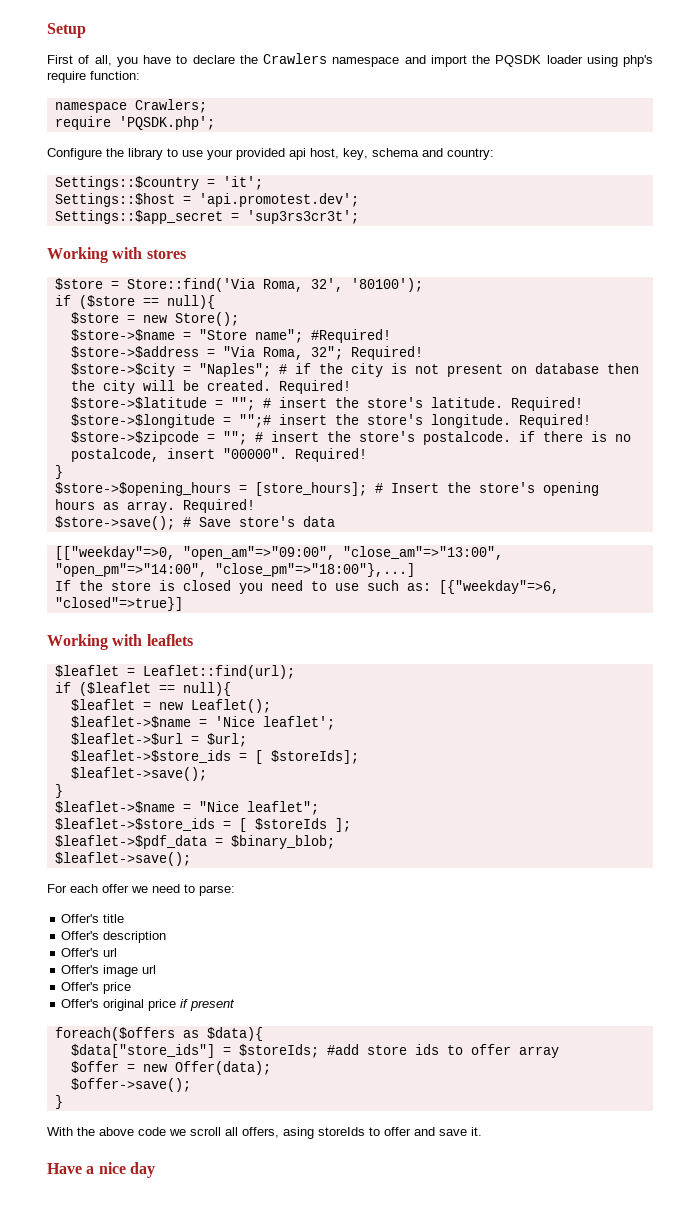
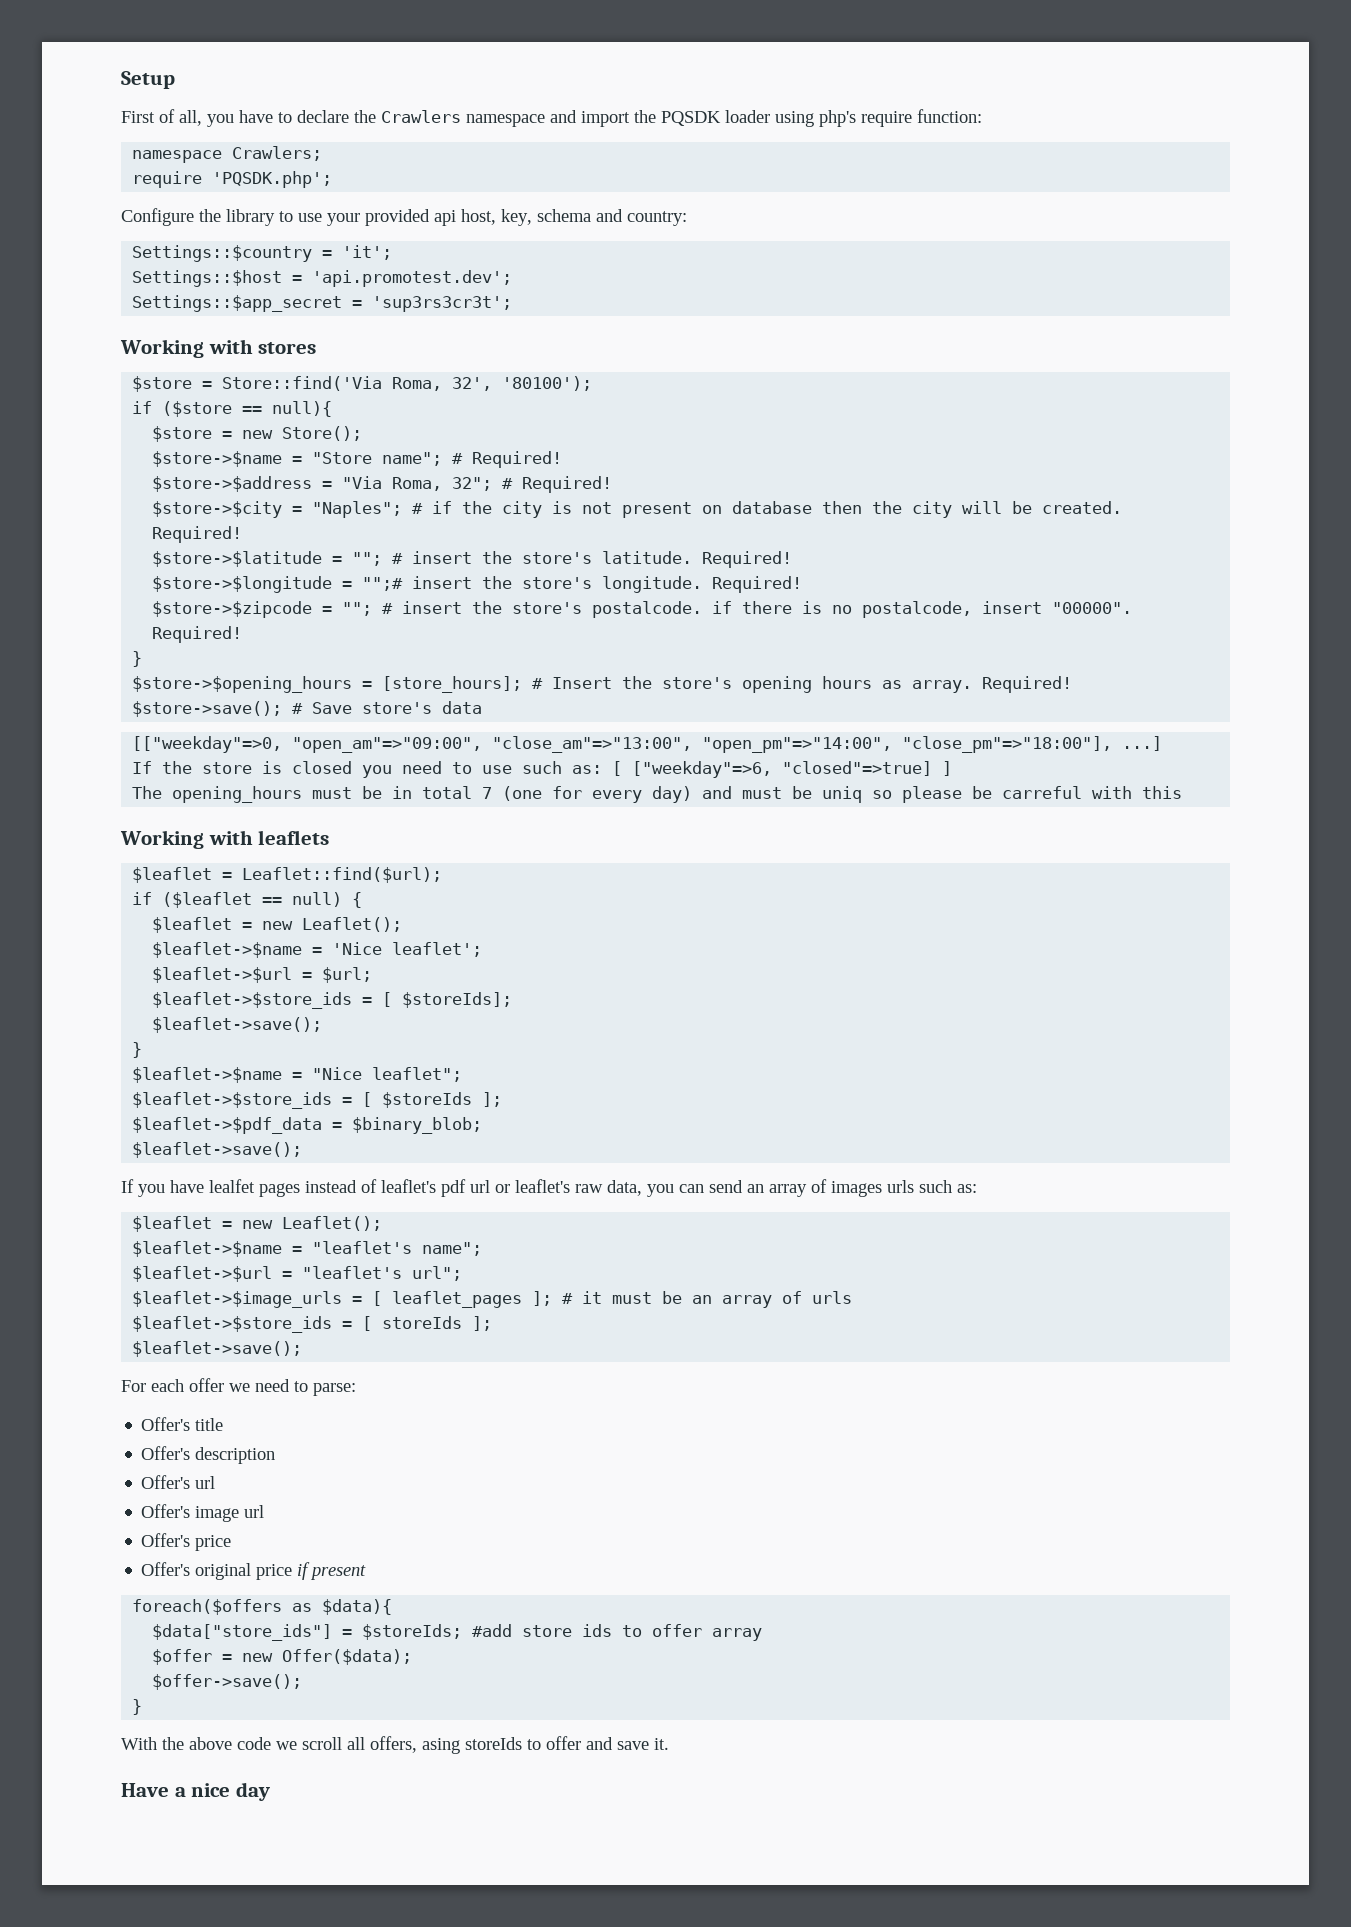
- $store->$name = "Store name"; #Required!
+ $store->$name = "Store name"; # Required!
- $store->$address = "Via Roma, 32"; Required!
+ $store->$address = "Via Roma, 32"; # Required!
- [["weekday"=>0, "open_am"=>"09:00", "close_am"=>"13:00", "open_pm"=>"14:00", "close_pm"=>"18:00"},...]
+ [["weekday"=>0, "open_am"=>"09:00", "close_am"=>"13:00", "open_pm"=>"14:00", "close_pm"=>"18:00"], ...]
- If the store is closed you need to use such as: [{"weekday"=>6, "closed"=>true}]
+ If the store is closed you need to use such as: [ ["weekday"=>6, "closed"=>true] ]
+ The opening_hours must be in total 7 (one for every day) and must be uniq so please be carreful with this
- $leaflet = Leaflet::find(url);
+ $leaflet = Leaflet::find($url);
- if ($leaflet == null){
+ if ($leaflet == null) {
+ If you have lealfet pages instead of leaflet's pdf url or leaflet's raw data, you can send an array of images urls such as:
+ $leaflet = new Leaflet();
+ $leaflet->$name = "leaflet's name";
+ $leaflet->$url = "leaflet's url";
+ $leaflet->$image_urls = [ leaflet_pages ]; # it must be an array of urls
+ $leaflet->$store_ids = [ storeIds ];
+ $leaflet->save();
- $offer = new Offer(data);
+ $offer = new Offer($data);

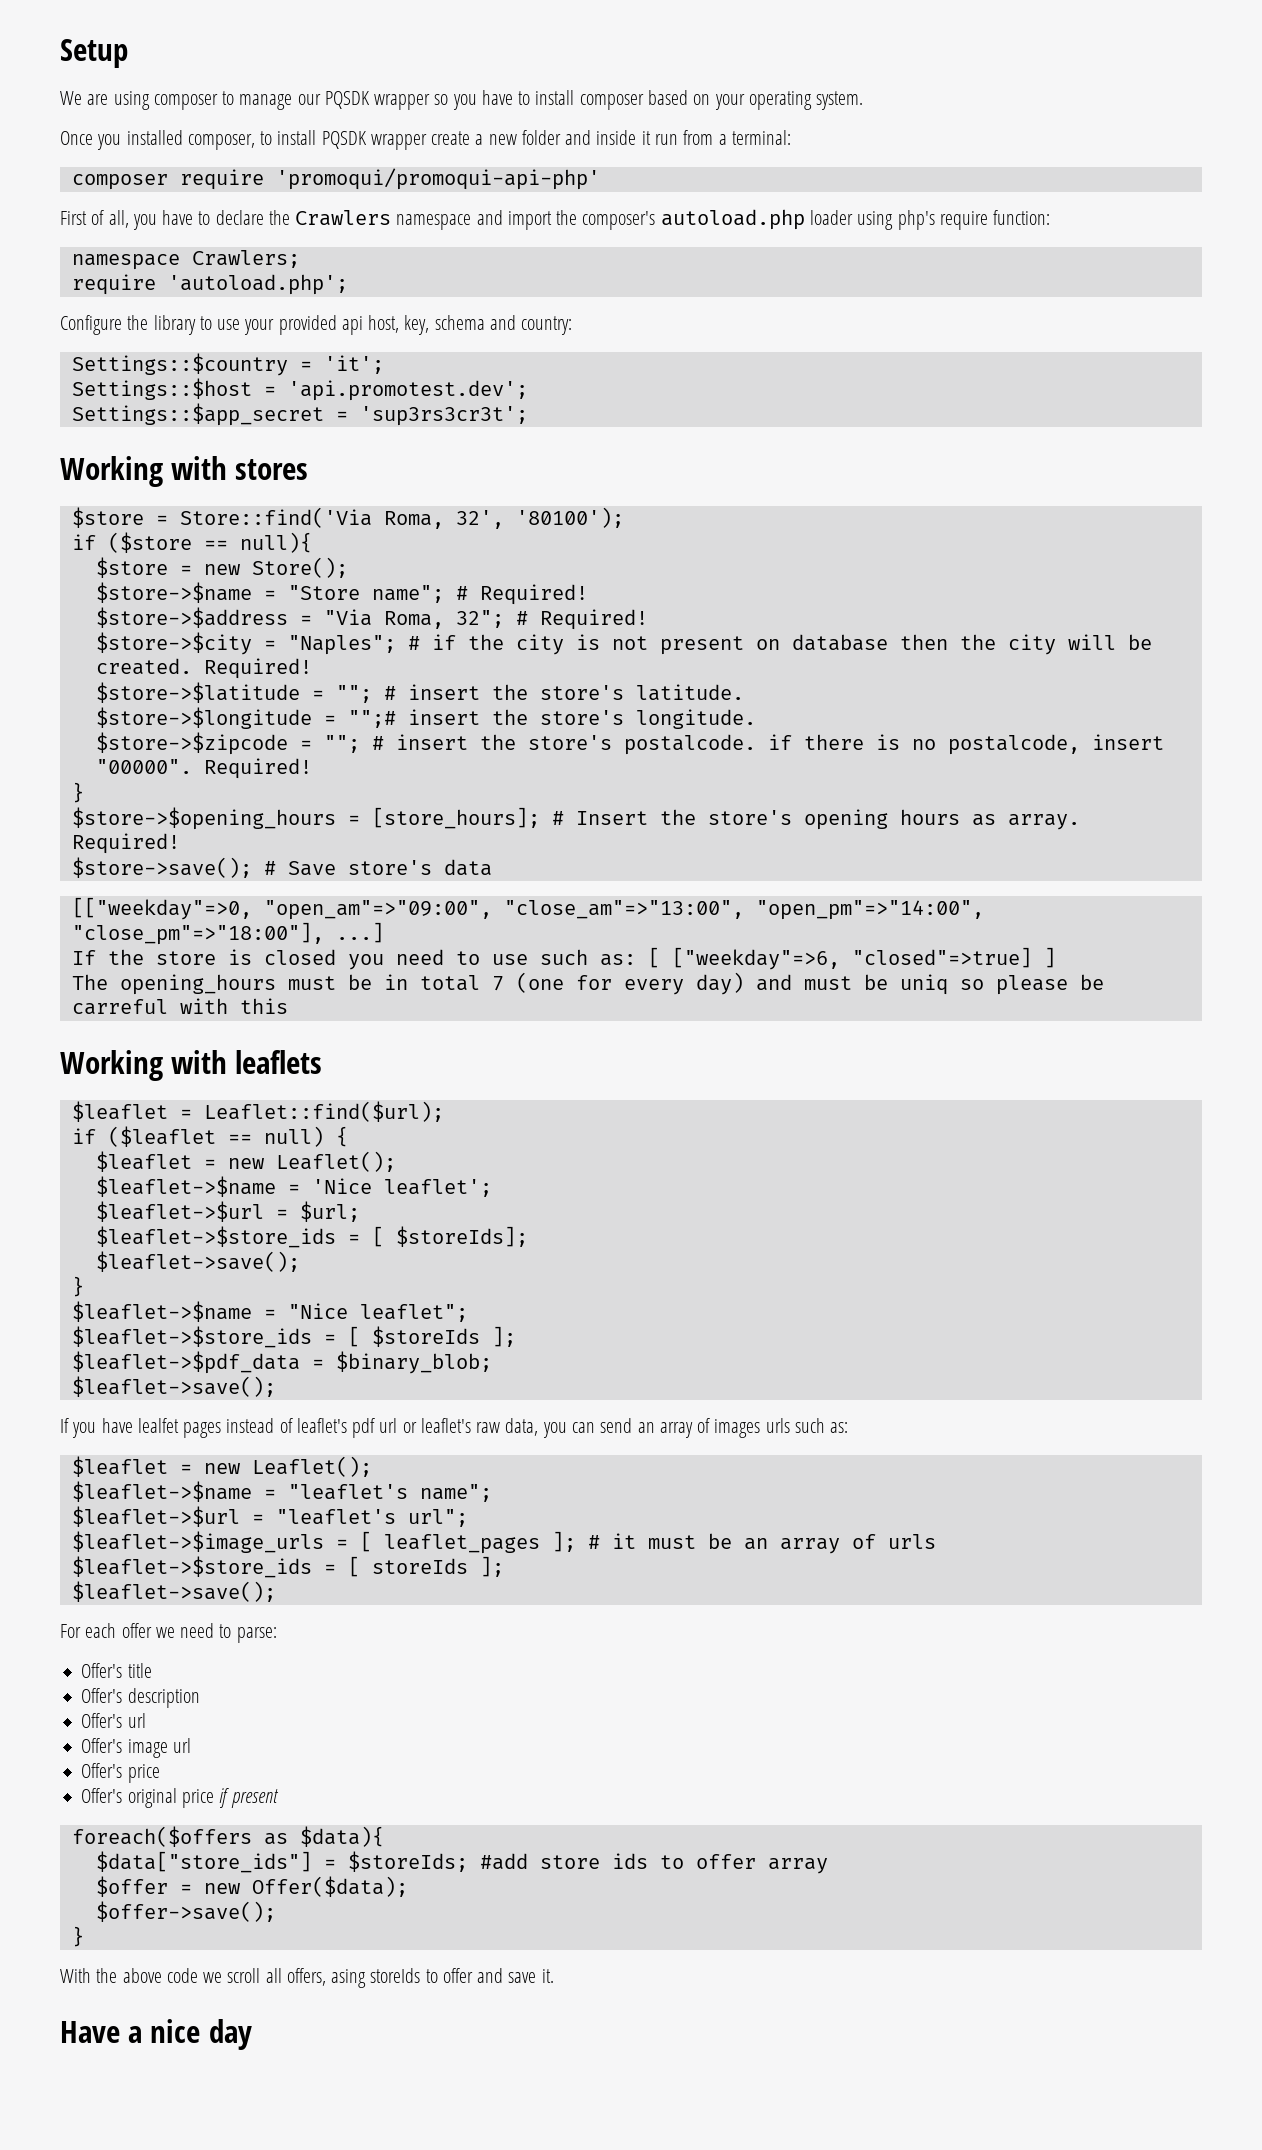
+ We are using composer to manage our PQSDK wrapper so you have to install composer based on your operating system.
+ Once you installed composer, to install PQSDK wrapper create a new folder and inside it run from a terminal:
+ composer require 'promoqui/promoqui-api-php'
- First of all, you have to declare the Crawlers namespace and import the PQSDK loader using php's require function:
+ First of all, you have to declare the Crawlers namespace and import the composer's autoload.php loader using php's require function:
- require 'PQSDK.php';
+ require 'autoload.php';
- $store->$latitude = ""; # insert the store's latitude. Required!
+ $store->$latitude = ""; # insert the store's latitude.
- $store->$longitude = "";# insert the store's longitude. Required!
+ $store->$longitude = "";# insert the store's longitude.

